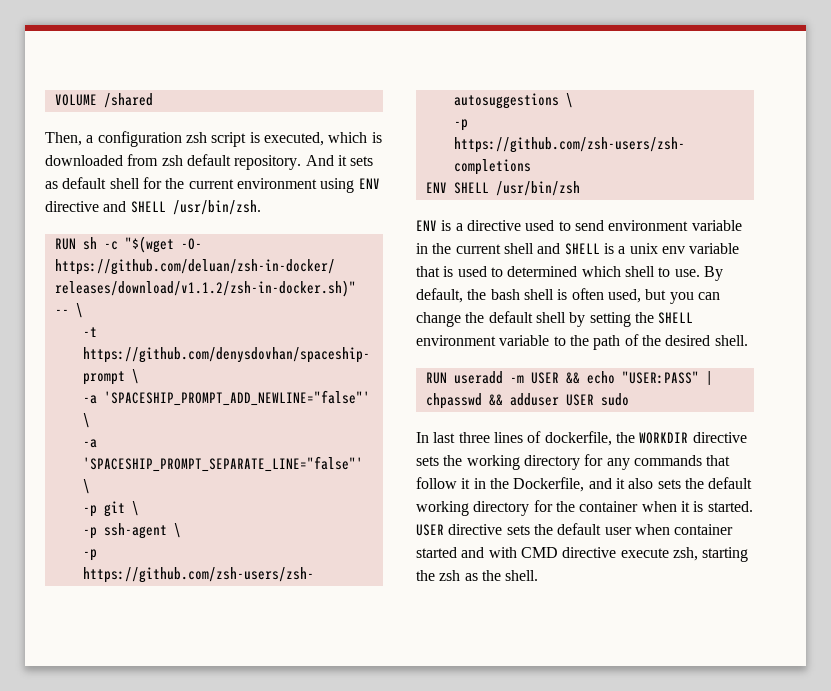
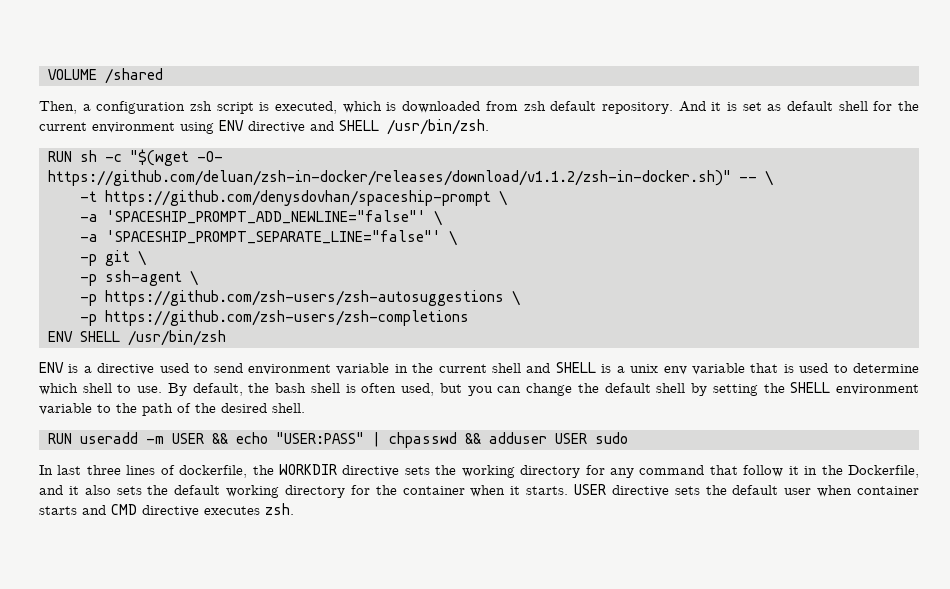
- And it sets as default shell for the current environment using ENV directive and SHELL /usr/bin/zsh.
+ And it is set as default shell for the current environment using ENV directive and SHELL /usr/bin/zsh.
- ENV is a directive used to send environment variable in the current shell and SHELL is a unix env variable that is used to determined which shell to use.
+ ENV is a directive used to send environment variable in the current shell and SHELL is a unix env variable that is used to determine which shell to use.
- In last three lines of dockerfile, the WORKDIR directive sets the working directory for any commands that follow it in the Dockerfile, and it also sets the default working directory for the container when it is started.
+ In last three lines of dockerfile, the WORKDIR directive sets the working directory for any command that follow it in the Dockerfile, and it also sets the default working directory for the container when it starts.
- USER directive sets the default user when container started and with CMD directive execute zsh, starting the zsh as the shell.
+ USER directive sets the default user when container starts and CMD directive executes zsh.

